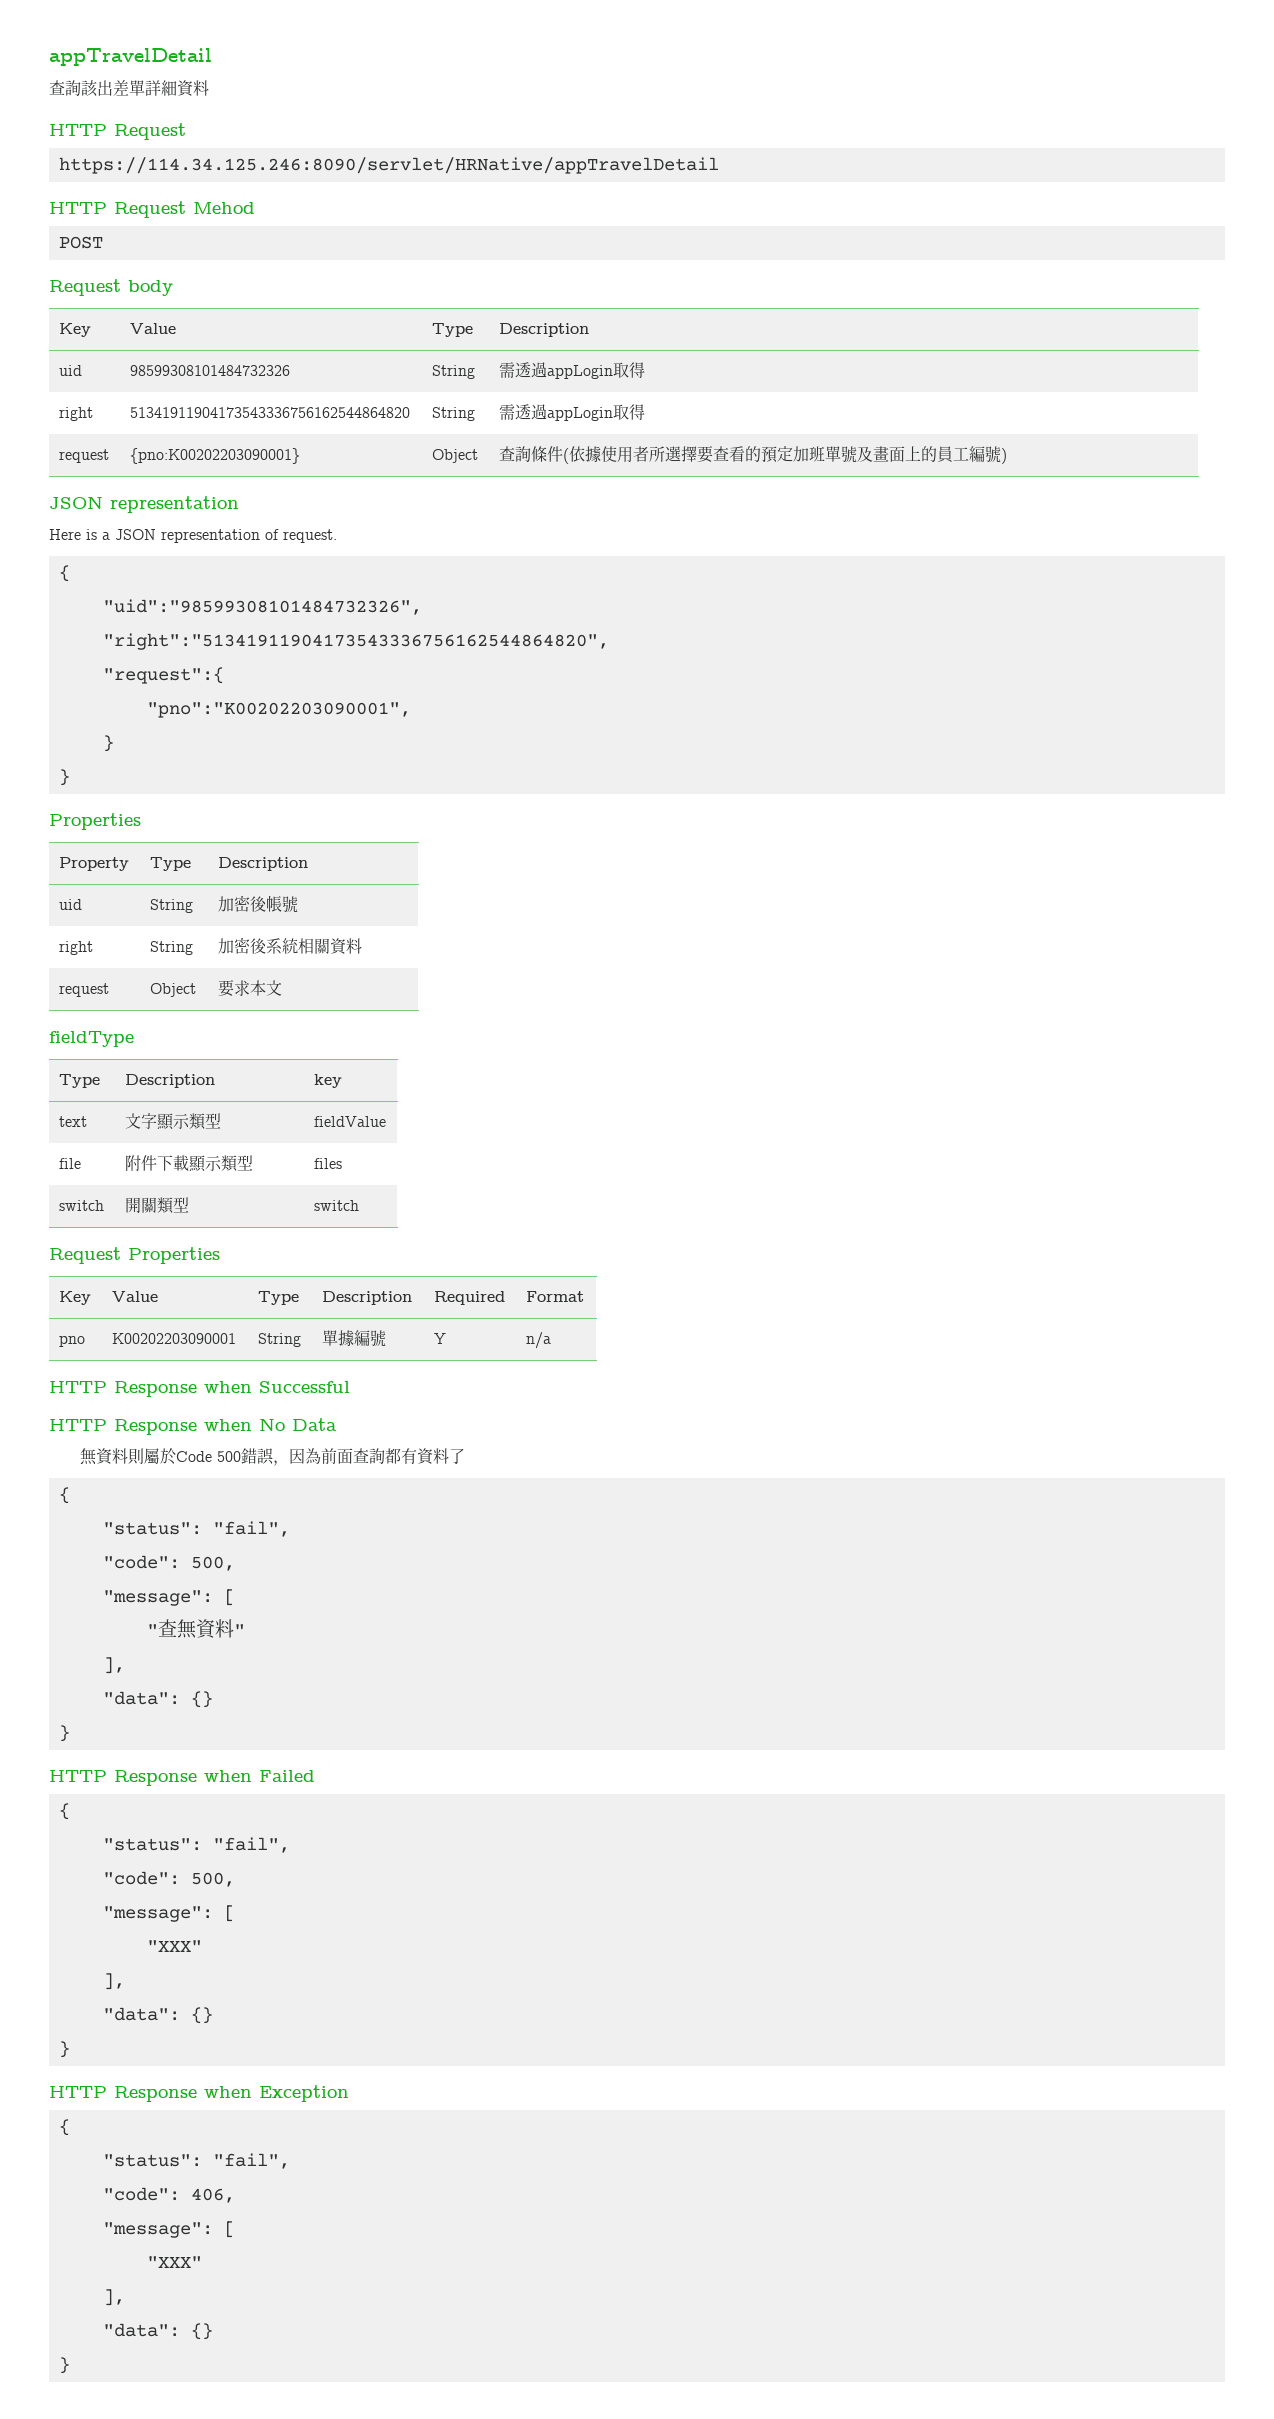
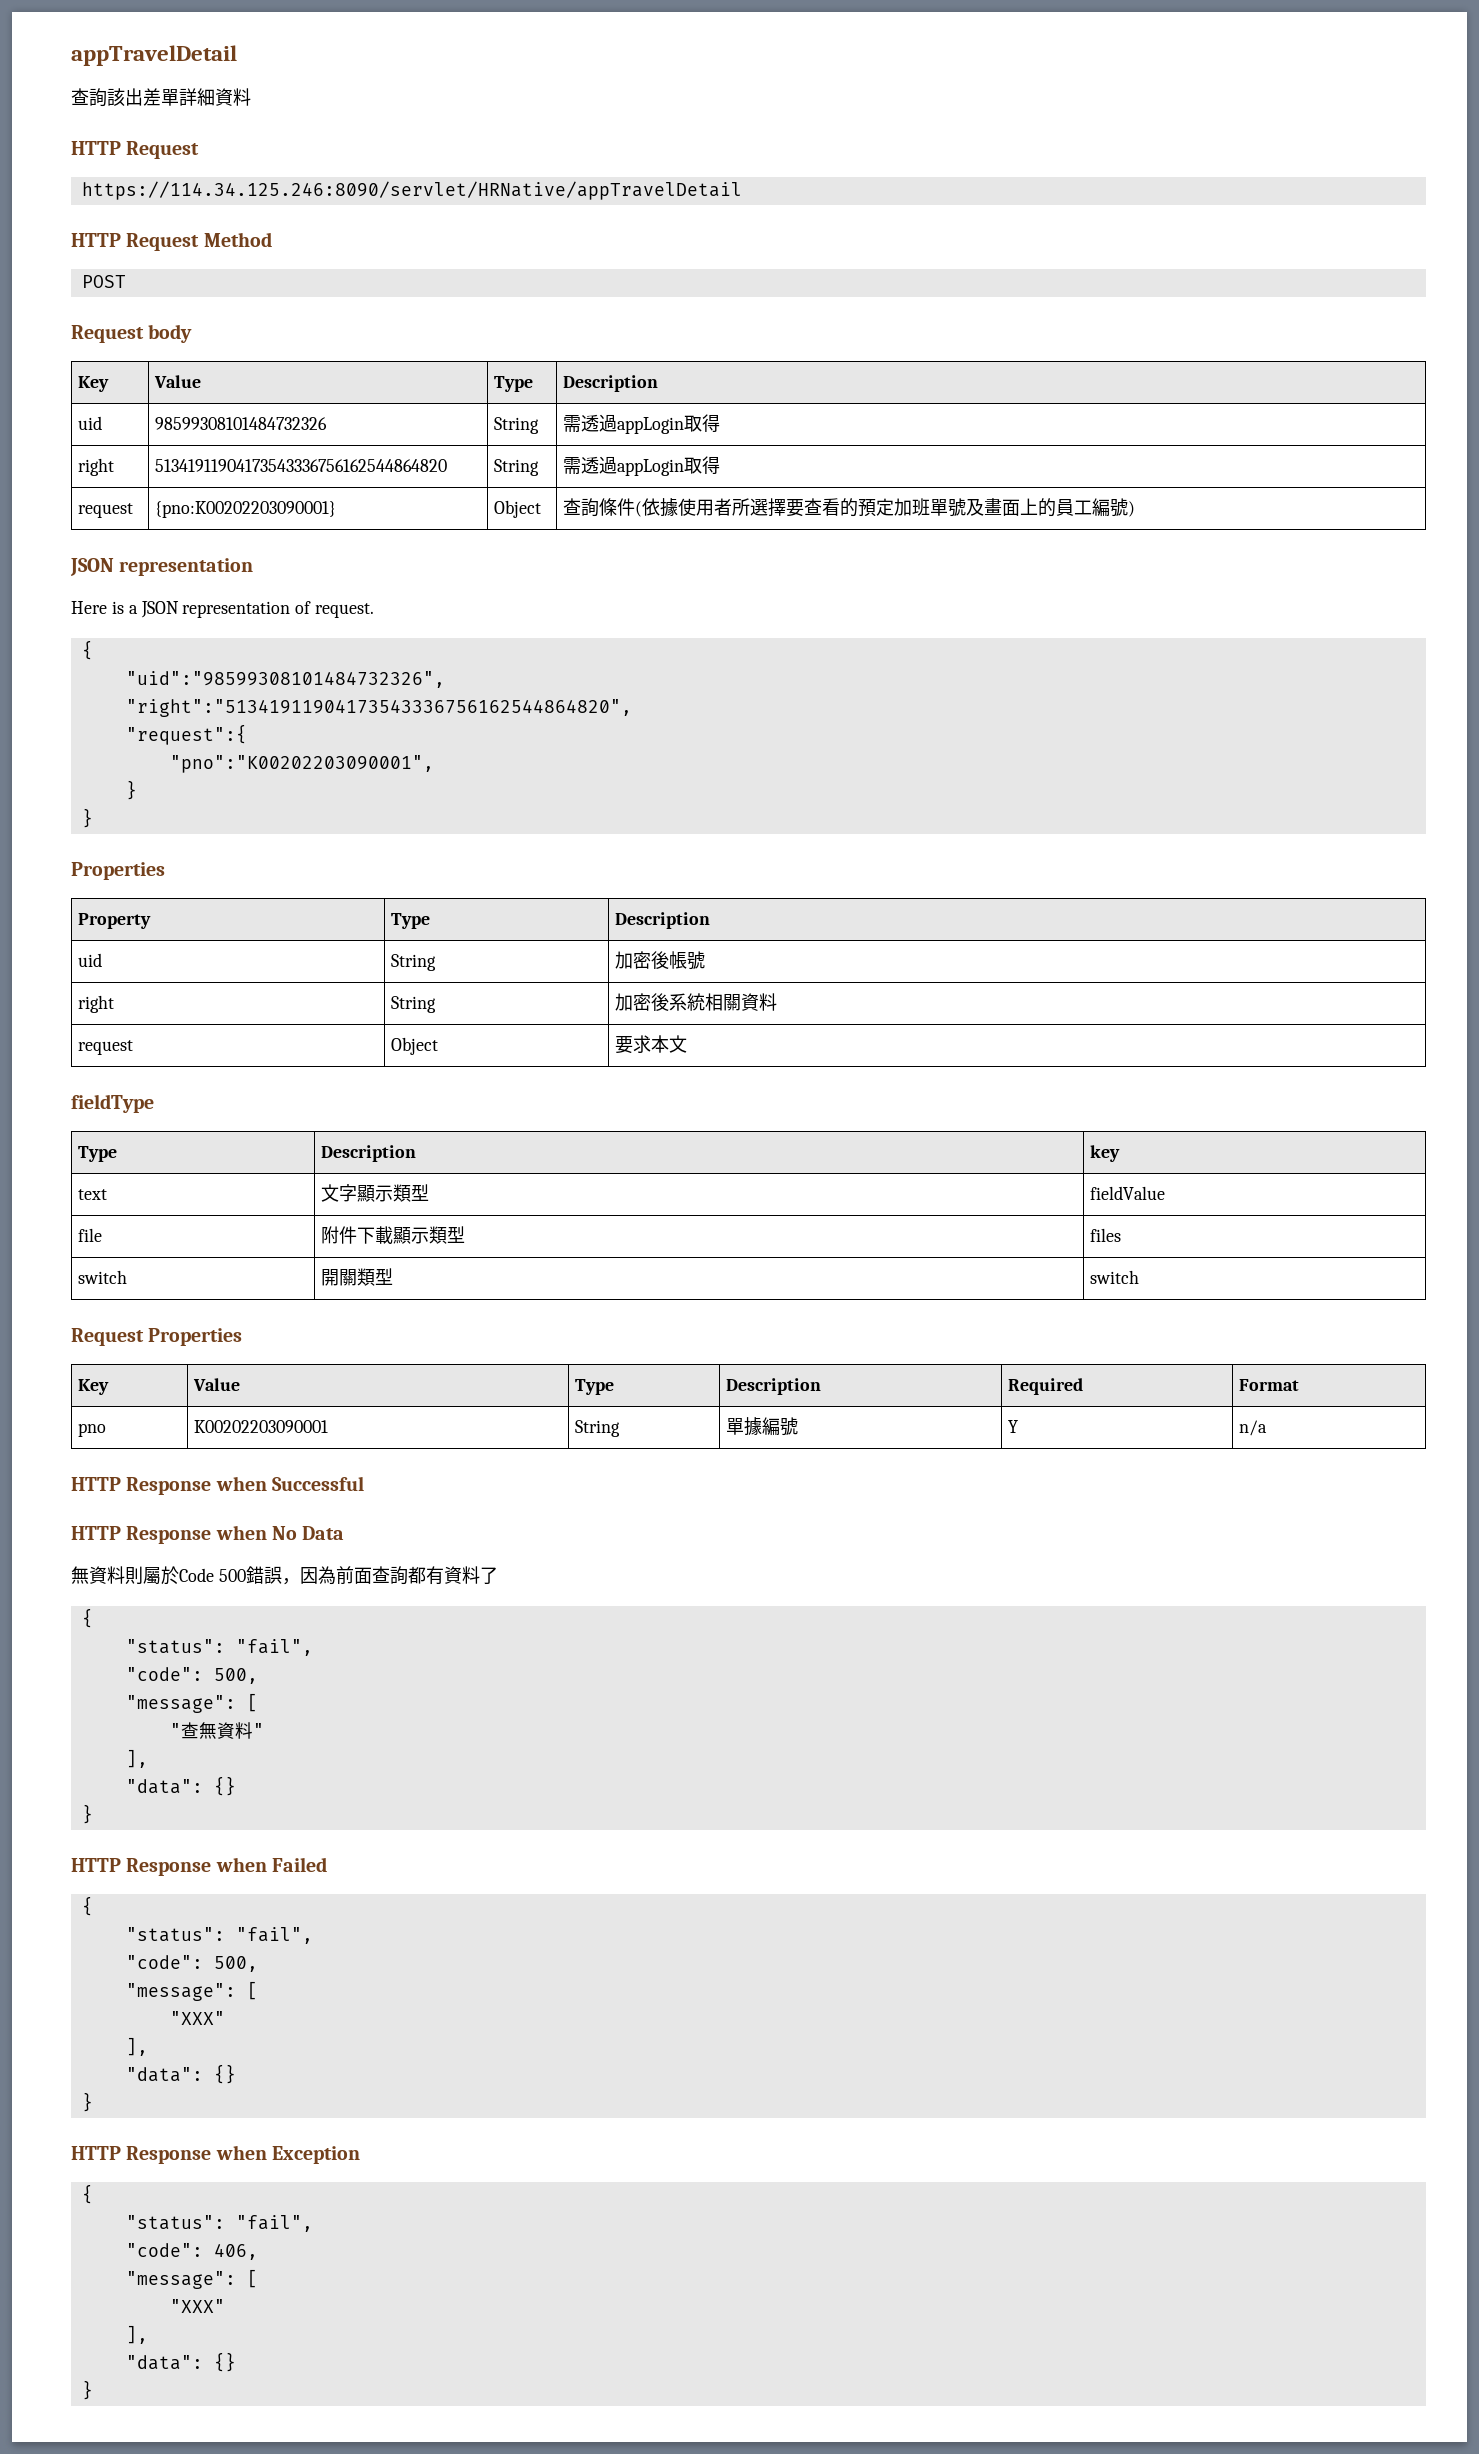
- HTTP Request Mehod
+ HTTP Request Method

